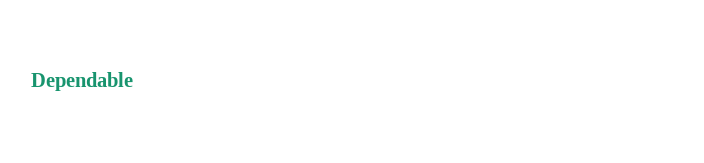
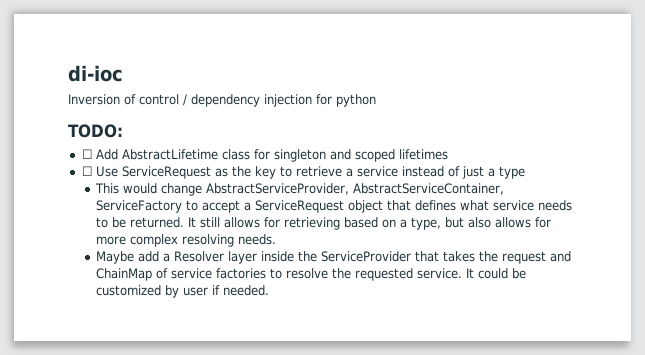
- Dependable
+ di-ioc
+ Inversion of control / dependency injection for python
+ TODO:
+ ☐ Add AbstractLifetime class for singleton and scoped lifetimes
+ ☐ Use ServiceRequest as the key to retrieve a service instead of just a type
+ This would change AbstractServiceProvider, AbstractServiceContainer, ServiceFactory to accept a ServiceRequest object that defines what service needs to be returned. It still allows for retrieving based on a type, but also allows for more complex resolving needs.
+ Maybe add a Resolver layer inside the ServiceProvider that takes the request and ChainMap of service factories to resolve the requested service. It could be customized by user if needed.

